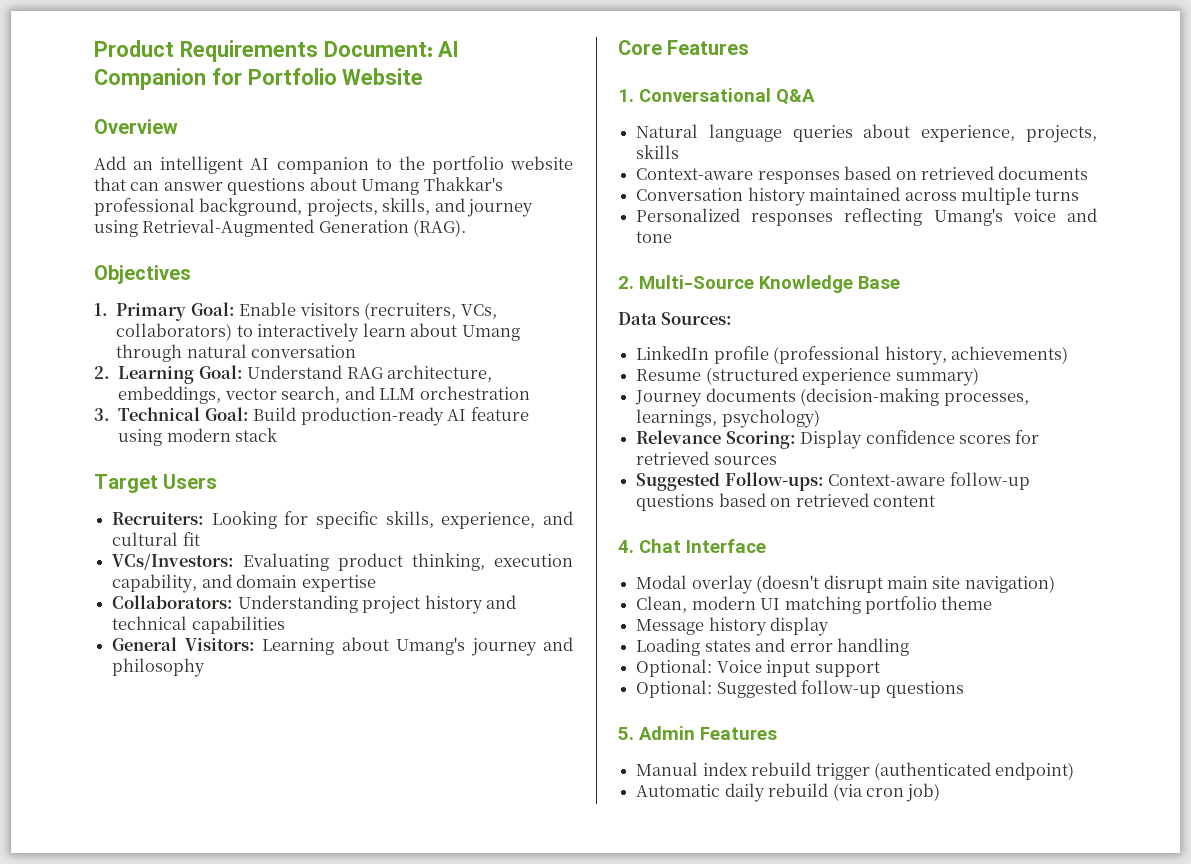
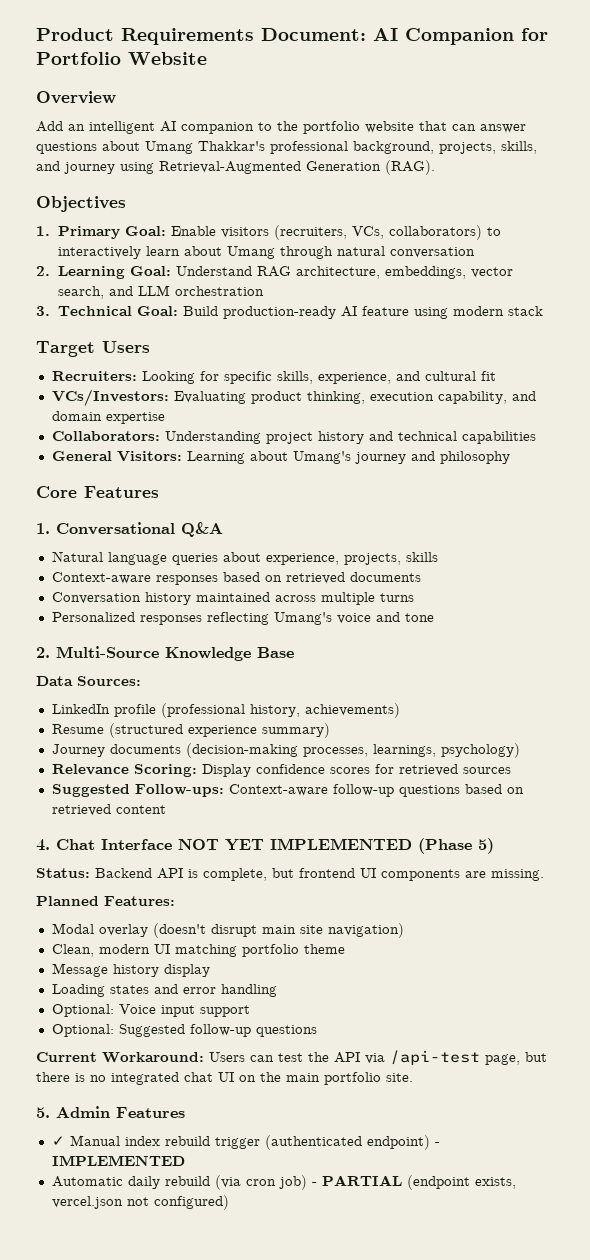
- 4. Chat Interface
+ 4. Chat Interface NOT YET IMPLEMENTED (Phase 5)
+ Status: Backend API is complete, but frontend UI components are missing.
+ Planned Features:
+ Current Workaround: Users can test the API via /api-test page, but there is no integrated chat UI on the main portfolio site.
- Manual index rebuild trigger (authenticated endpoint)
+ ✓ Manual index rebuild trigger (authenticated endpoint) - IMPLEMENTED
- Automatic daily rebuild (via cron job)
+ Automatic daily rebuild (via cron job) - PARTIAL (endpoint exists, vercel.json not configured)

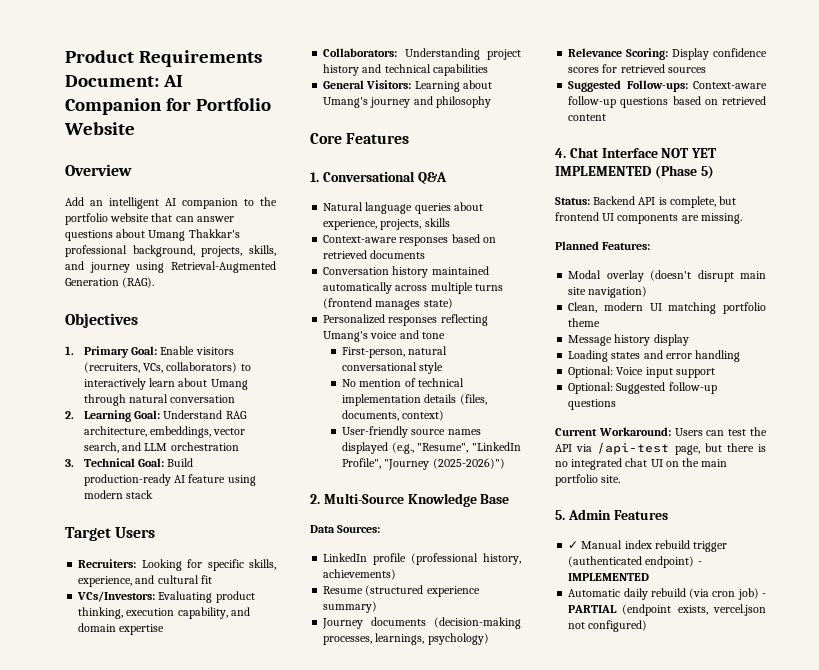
- Conversation history maintained across multiple turns
+ Conversation history maintained automatically across multiple turns (frontend manages state)
+ First-person, natural conversational style
+ No mention of technical implementation details (files, documents, context)
+ User-friendly source names displayed (e.g., "Resume", "LinkedIn Profile", "Journey (2025-2026)")

